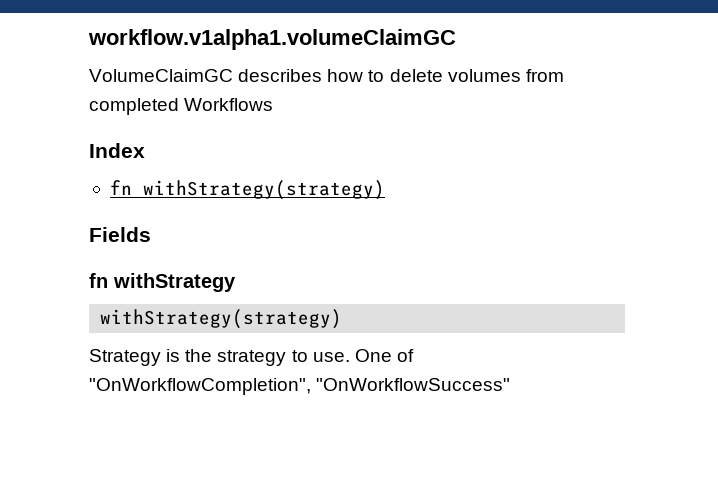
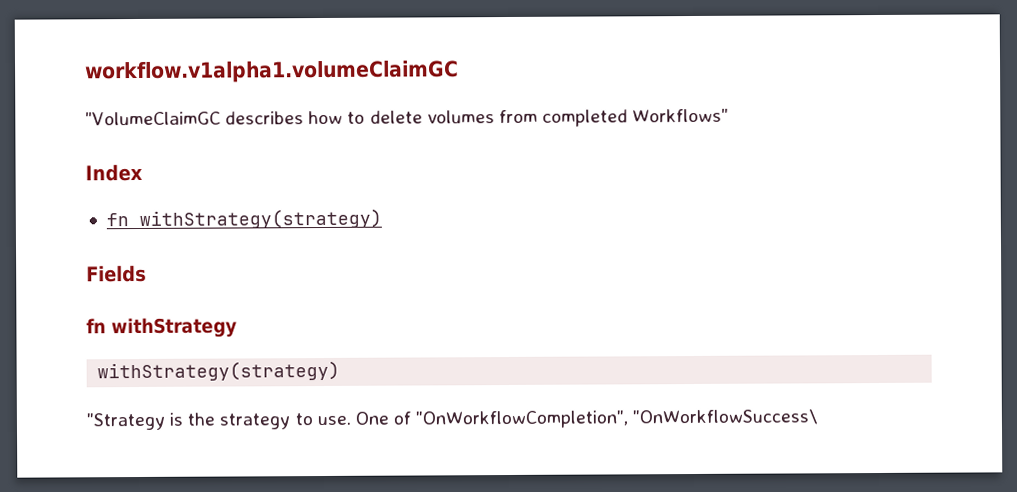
- VolumeClaimGC describes how to delete volumes from completed Workflows
+ "VolumeClaimGC describes how to delete volumes from completed Workflows"
- Strategy is the strategy to use.
+ "Strategy is the strategy to use.
- One of "OnWorkflowCompletion", "OnWorkflowSuccess"
+ One of "OnWorkflowCompletion", "OnWorkflowSuccess\

